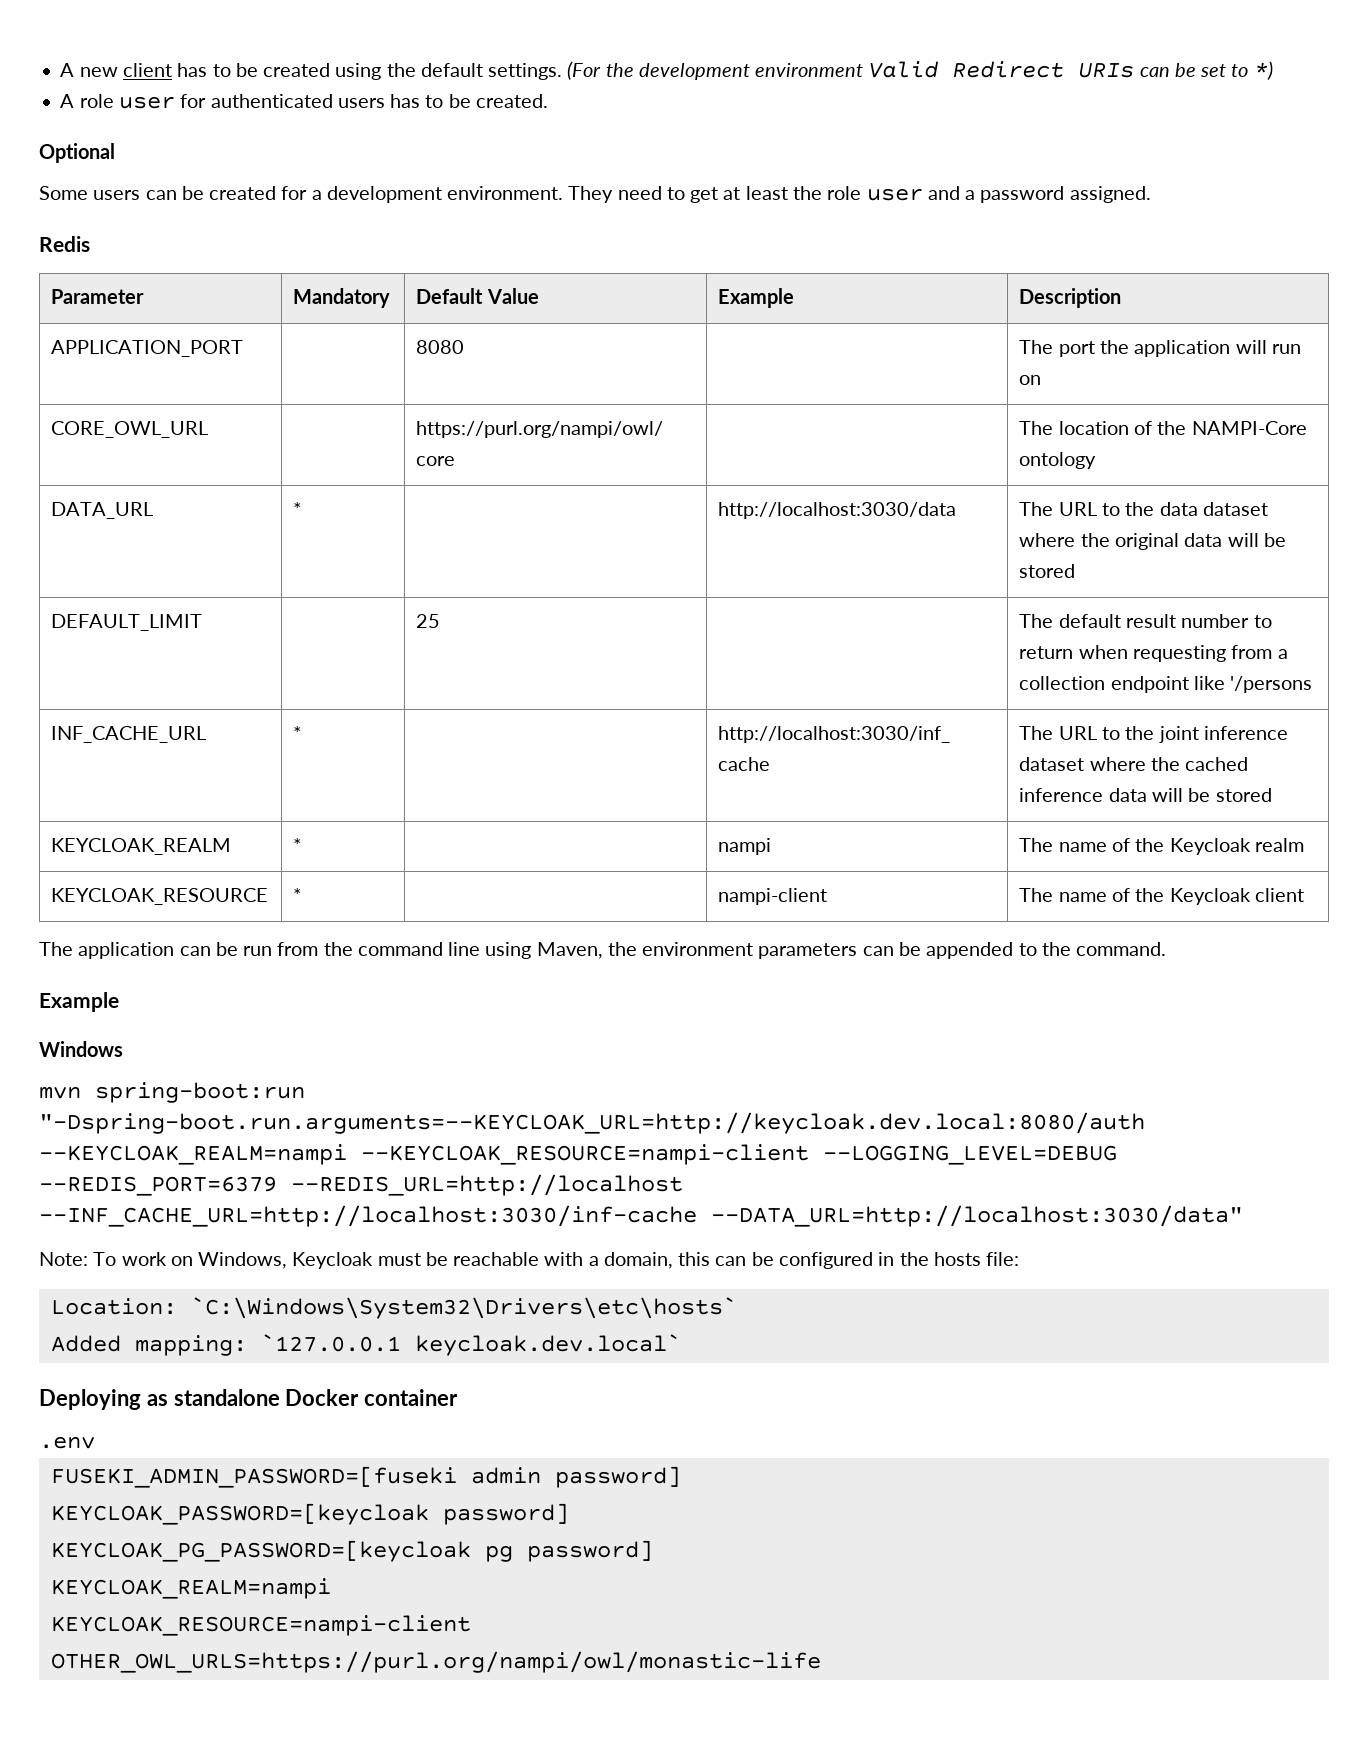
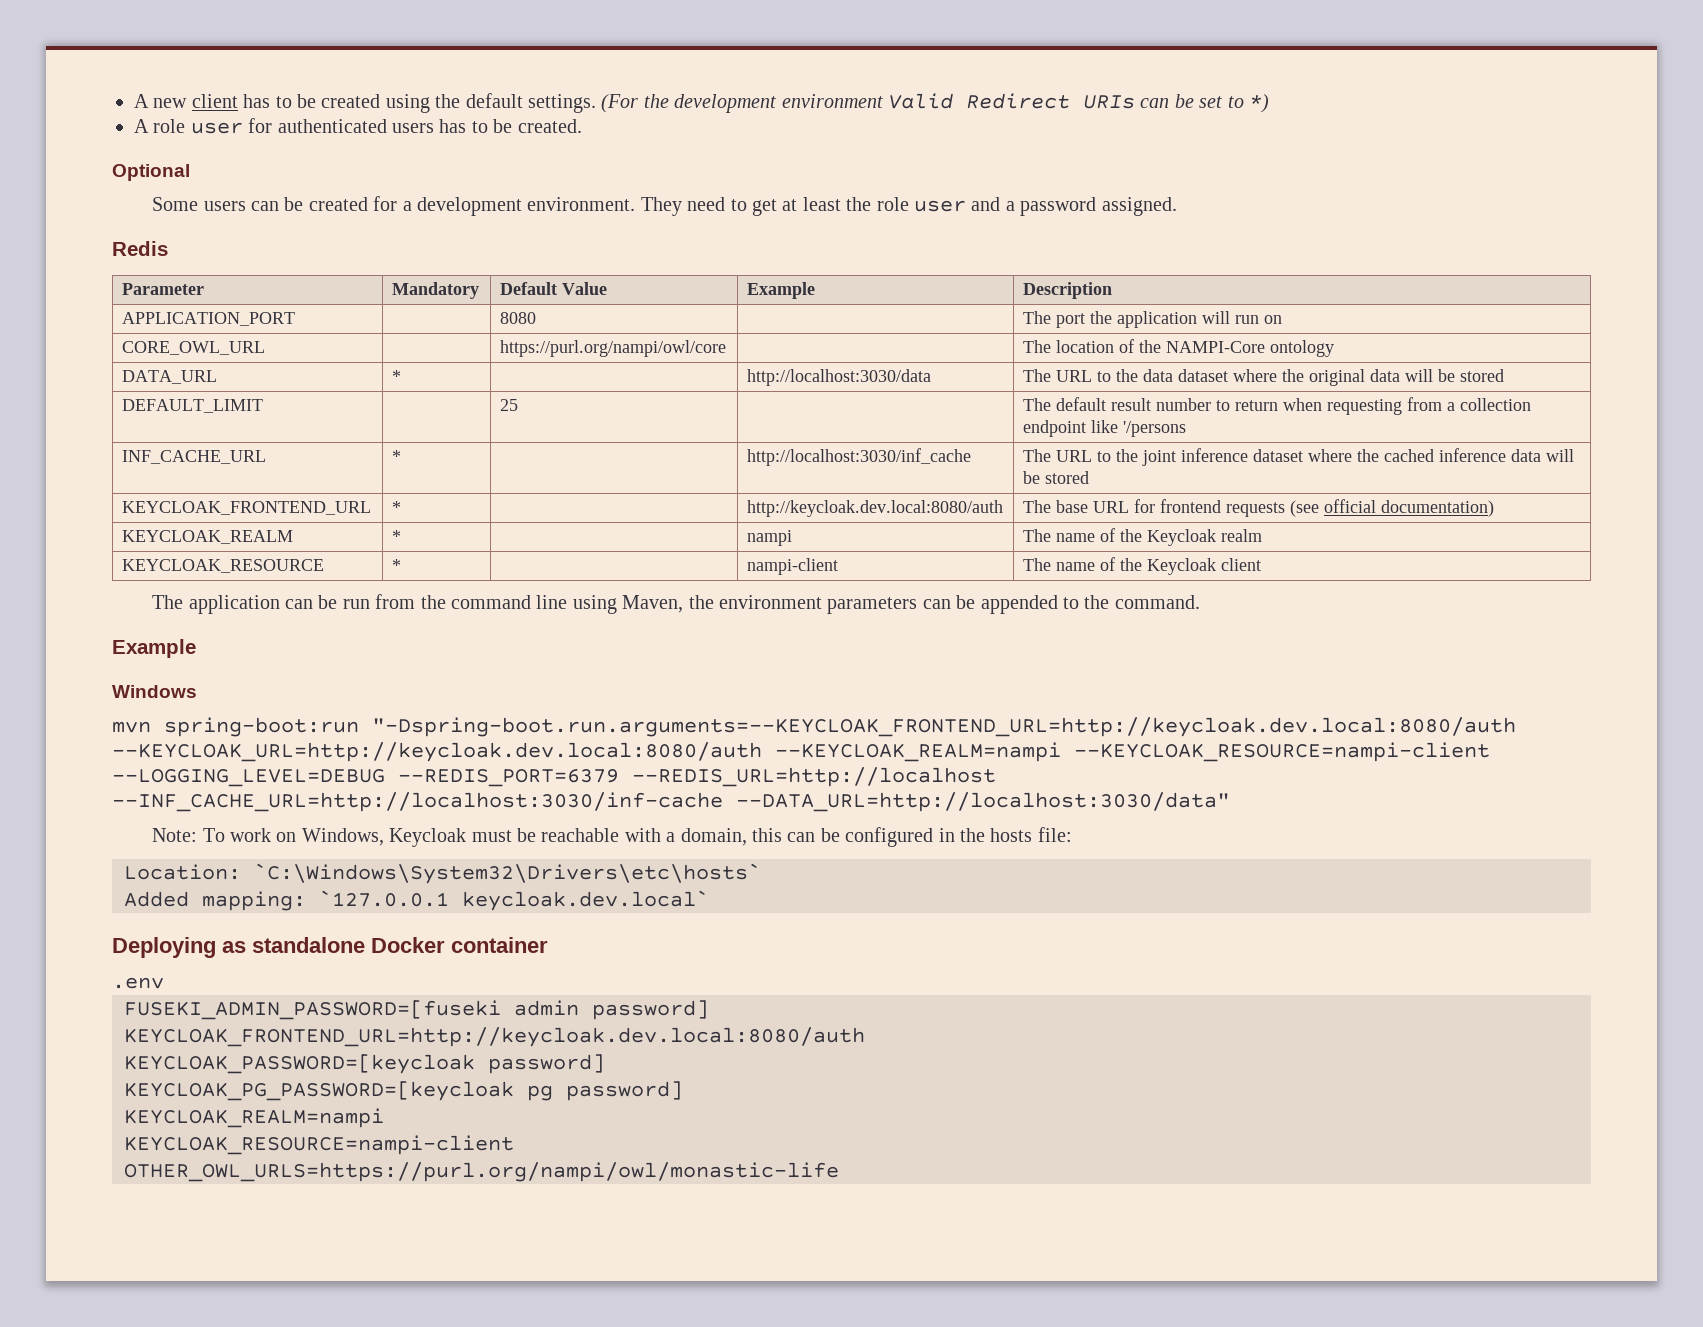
+ KEYCLOAK_FRONTEND_URL | * | | http://keycloak.dev.local:8080/auth | The base URL for frontend requests (see official documentation)
- mvn spring-boot:run "-Dspring-boot.run.arguments=--KEYCLOAK_URL=http://keycloak.dev.local:8080/auth --KEYCLOAK_REALM=nampi --KEYCLOAK_RESOURCE=nampi-client --LOGGING_LEVEL=DEBUG --REDIS_PORT=6379 --REDIS_URL=http://localhost --INF_CACHE_URL=http://localhost:3030/inf-cache --DATA_URL=http://localhost:3030/data"
+ mvn spring-boot:run "-Dspring-boot.run.arguments=--KEYCLOAK_FRONTEND_URL=http://keycloak.dev.local:8080/auth --KEYCLOAK_URL=http://keycloak.dev.local:8080/auth --KEYCLOAK_REALM=nampi --KEYCLOAK_RESOURCE=nampi-client --LOGGING_LEVEL=DEBUG --REDIS_PORT=6379 --REDIS_URL=http://localhost --INF_CACHE_URL=http://localhost:3030/inf-cache --DATA_URL=http://localhost:3030/data"
+ KEYCLOAK_FRONTEND_URL=http://keycloak.dev.local:8080/auth

